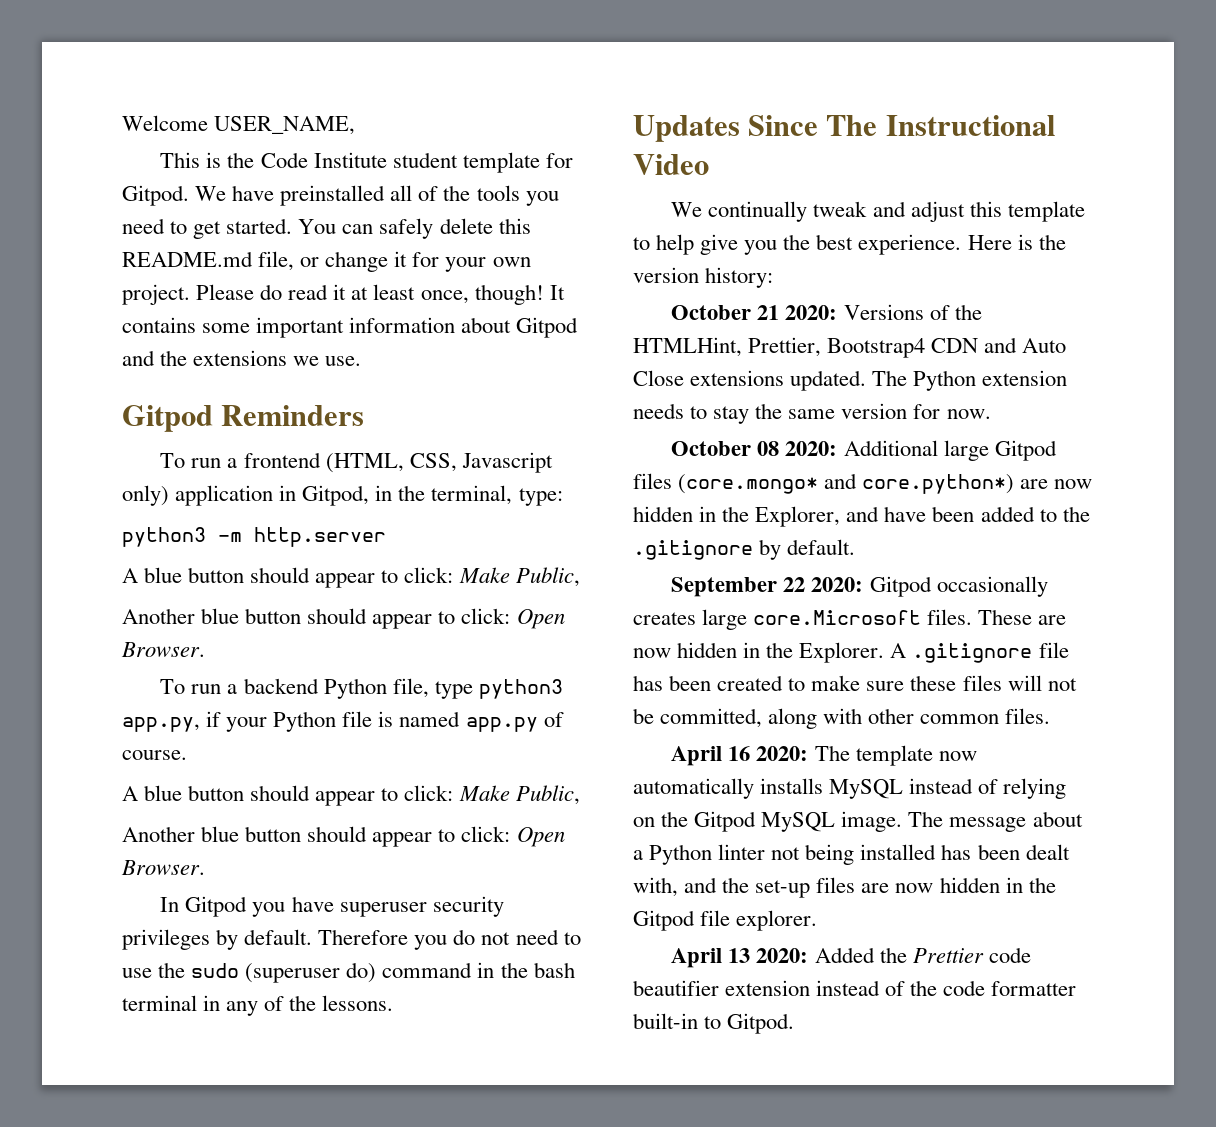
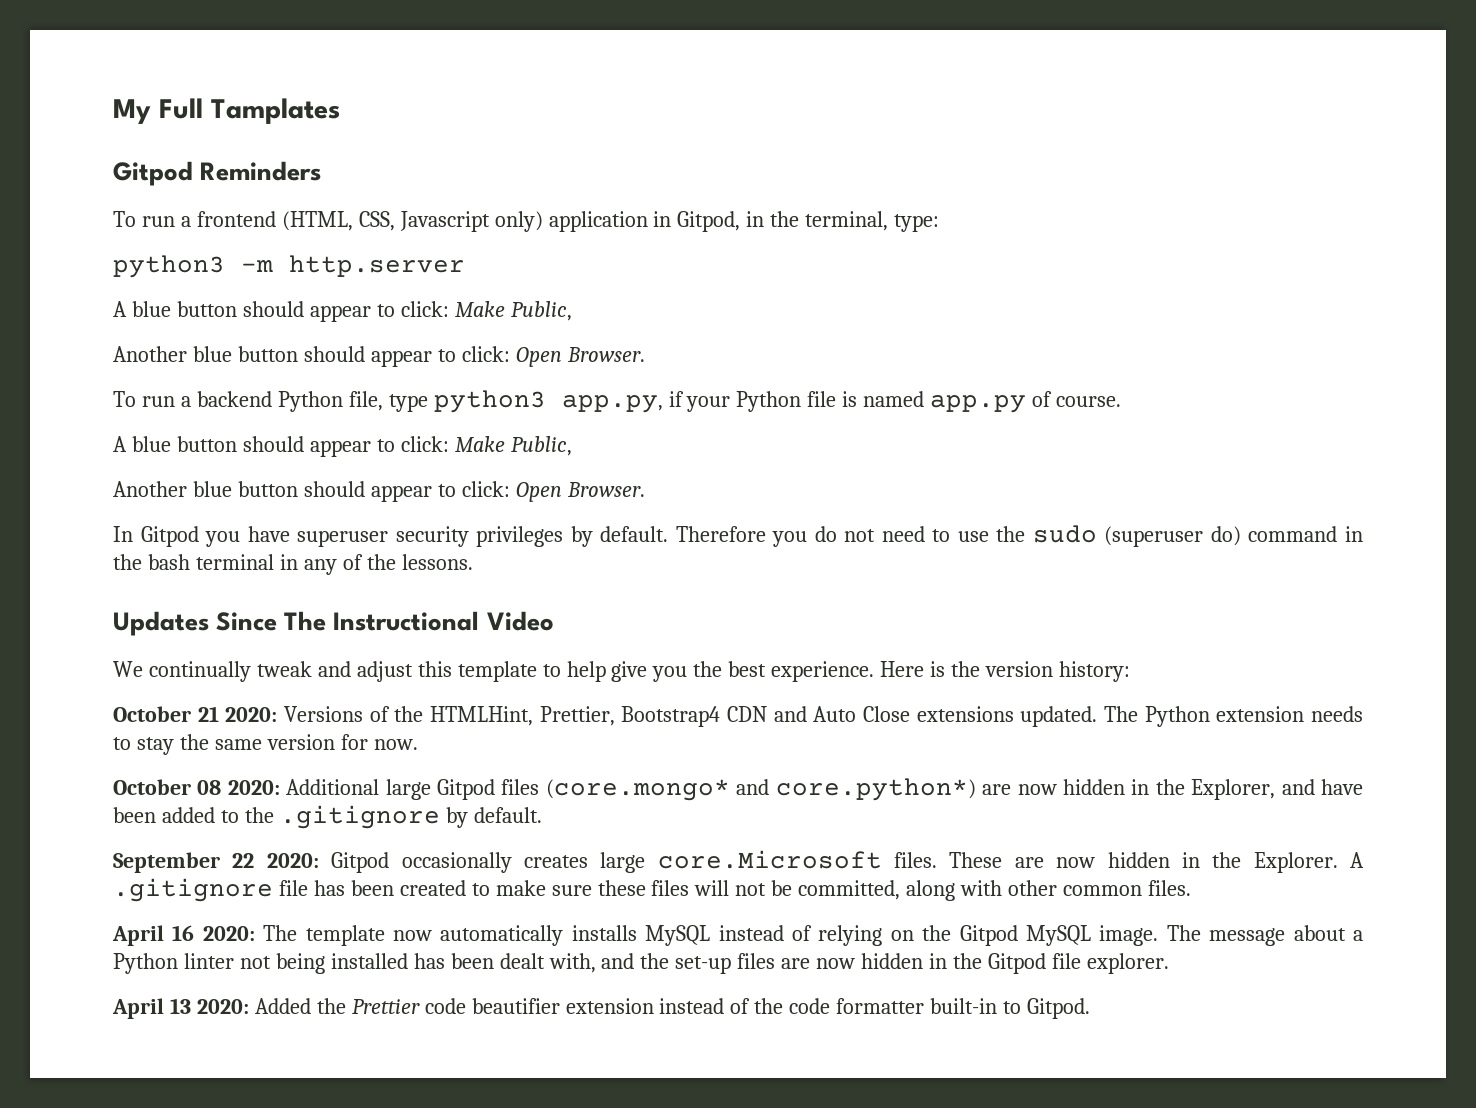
- Welcome USER_NAME,
- This is the Code Institute student template for Gitpod. We have preinstalled all of the tools you need to get started. You can safely delete this README.md file, or change it for your own project. Please do read it at least once, though! It contains some important information about Gitpod and the extensions we use.
+ My Full Tamplates

